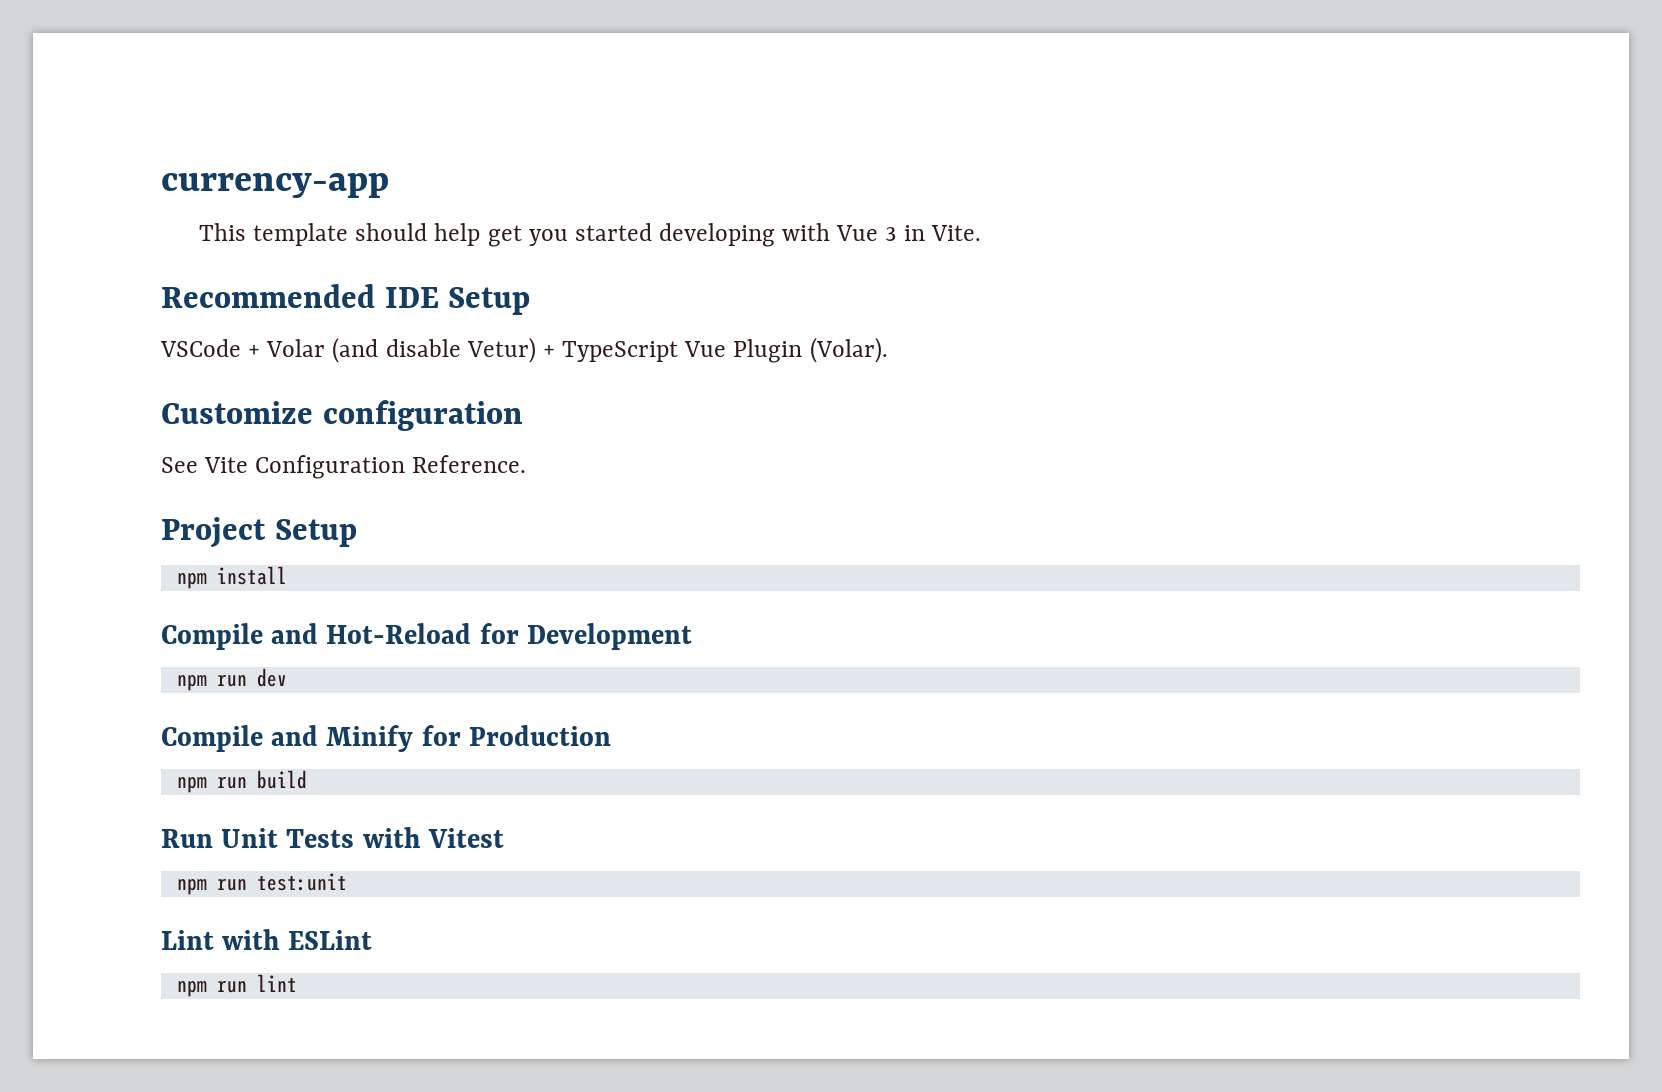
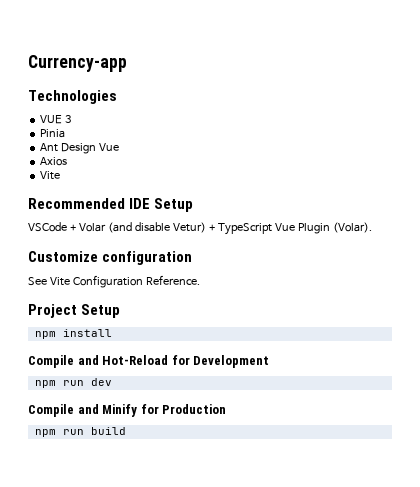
- currency-app
- This template should help get you started developing with Vue 3 in Vite.
+ Currency-app
+ Technologies
+ VUE 3
+ Pinia
+ Ant Design Vue
+ Axios
+ Vite
- Run Unit Tests with Vitest
- npm run test:unit
- Lint with ESLint
- npm run lint

